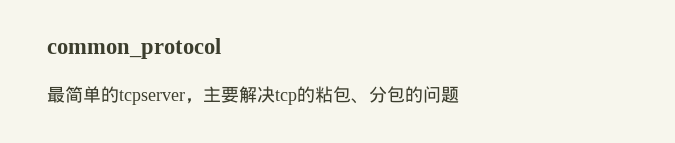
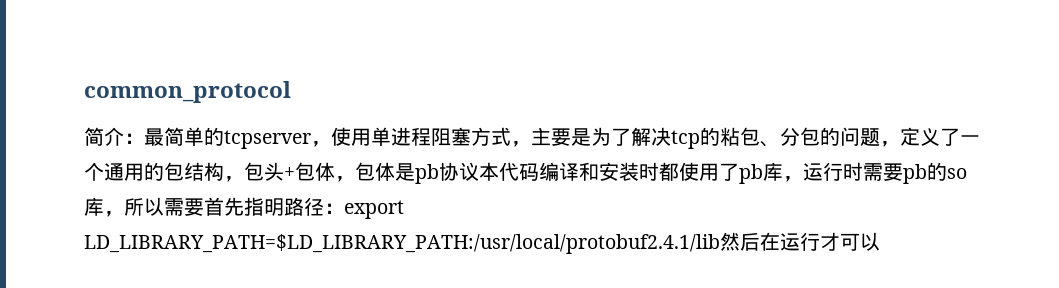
- 最简单的tcpserver，主要解决tcp的粘包、分包的问题
+ 简介：最简单的tcpserver，使用单进程阻塞方式，主要是为了解决tcp的粘包、分包的问题，定义了一个通用的包结构，包头+包体，包体是pb协议本代码编译和安装时都使用了pb库，运行时需要pb的so库，所以需要首先指明路径：export LD_LIBRARY_PATH=$LD_LIBRARY_PATH:/usr/local/protobuf2.4.1/lib然后在运行才可以

